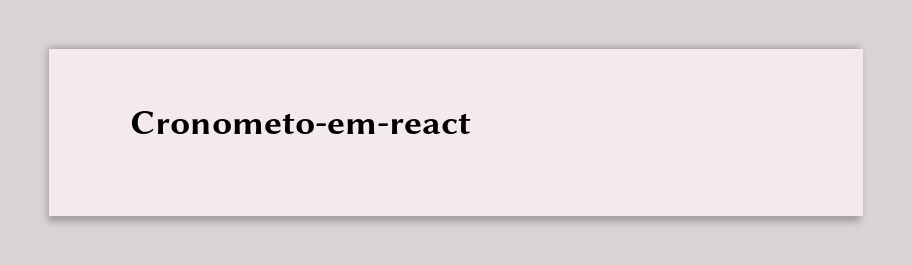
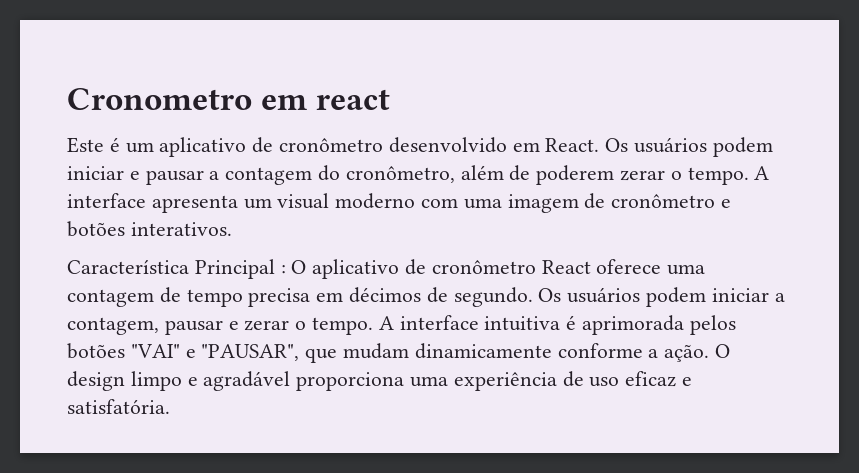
- Cronometo-em-react
+ Cronometro em react
+ Este é um aplicativo de cronômetro desenvolvido em React. Os usuários podem iniciar e pausar a contagem do cronômetro, além de poderem zerar o tempo. A interface apresenta um visual moderno com uma imagem de cronômetro e botões interativos.
+ Característica Principal : O aplicativo de cronômetro React oferece uma contagem de tempo precisa em décimos de segundo. Os usuários podem iniciar a contagem, pausar e zerar o tempo. A interface intuitiva é aprimorada pelos botões "VAI" e "PAUSAR", que mudam dinamicamente conforme a ação. O design limpo e agradável proporciona uma experiência de uso eficaz e satisfatória.

